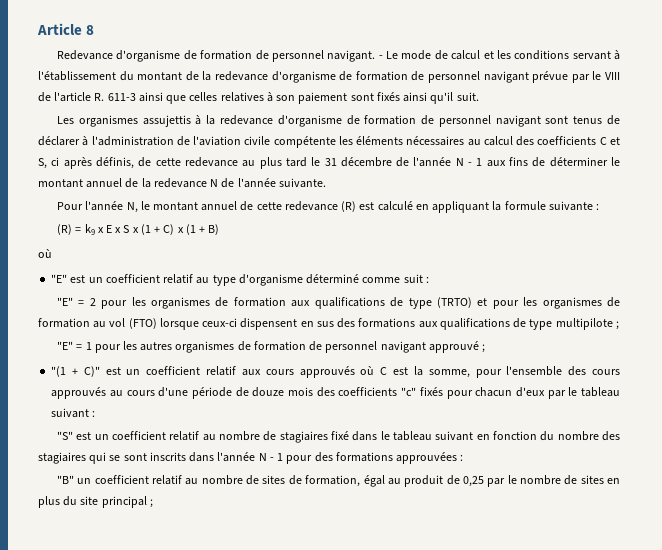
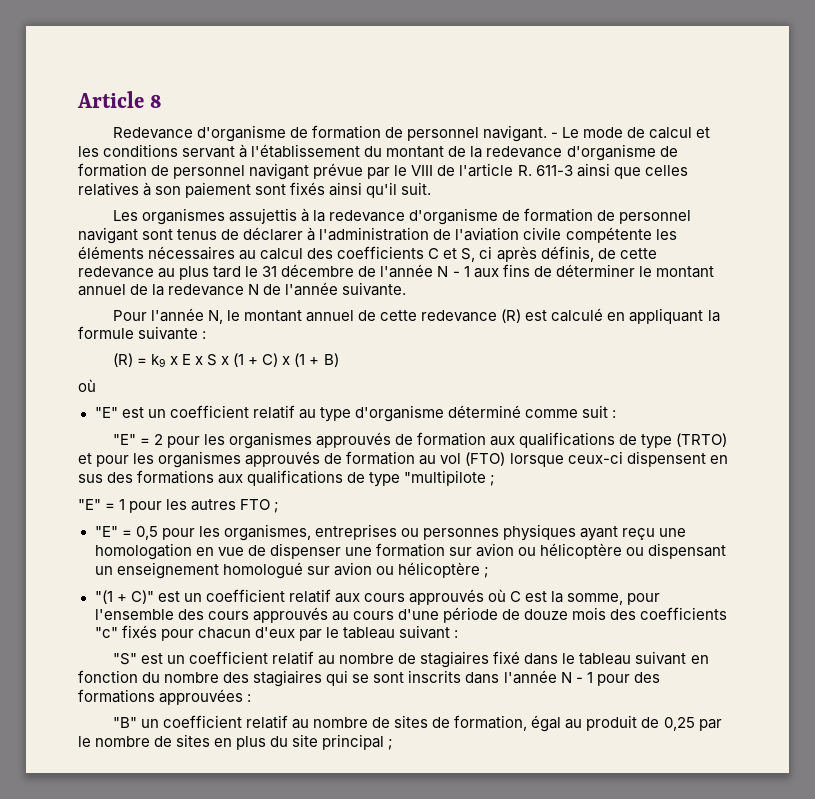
- "E" = 2 pour les organismes de formation aux qualifications de type (TRTO) et pour les organismes de formation au vol (FTO) lorsque ceux-ci dispensent en sus des formations aux qualifications de type multipilote ;
+ "E" = 2 pour les organismes approuvés de formation aux qualifications de type (TRTO) et pour les organismes approuvés de formation au vol (FTO) lorsque ceux-ci dispensent en sus des formations aux qualifications de type "multipilote ;
- "E" = 1 pour les autres organismes de formation de personnel navigant approuvé ;
+ "E" = 1 pour les autres FTO ;
+ "E" = 0,5 pour les organismes, entreprises ou personnes physiques ayant reçu une homologation en vue de dispenser une formation sur avion ou hélicoptère ou dispensant un enseignement homologué sur avion ou hélicoptère ;

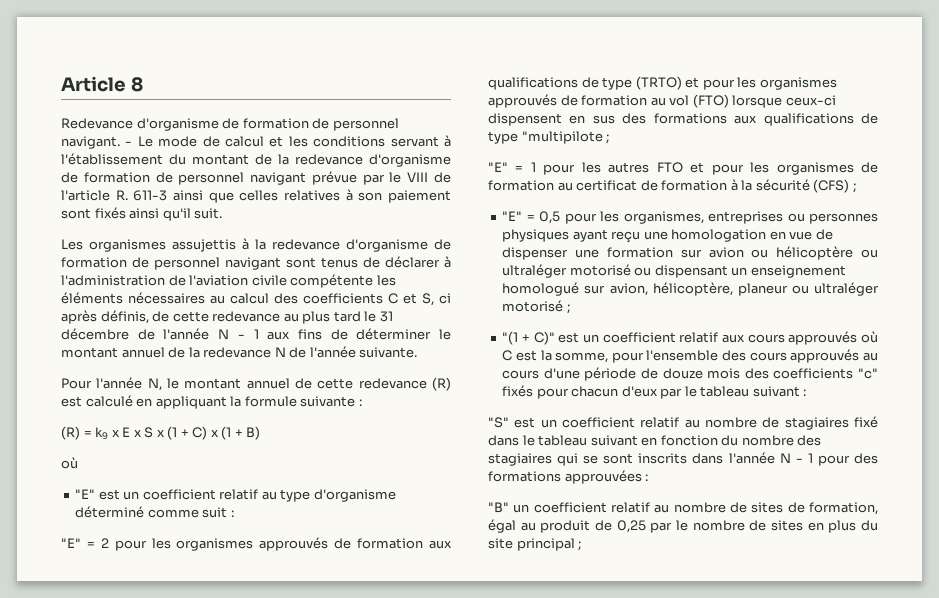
- "E" = 1 pour les autres FTO ;
+ "E" = 1 pour les autres FTO et pour les organismes de formation au certificat de formation à la sécurité (CFS) ;
- "E" = 0,5 pour les organismes, entreprises ou personnes physiques ayant reçu une homologation en vue de dispenser une formation sur avion ou hélicoptère ou dispensant un enseignement homologué sur avion ou hélicoptère ;
+ "E" = 0,5 pour les organismes, entreprises ou personnes physiques ayant reçu une homologation en vue de dispenser une formation sur avion ou hélicoptère ou ultraléger motorisé ou dispensant un enseignement homologué sur avion, hélicoptère, planeur ou ultraléger motorisé ;

